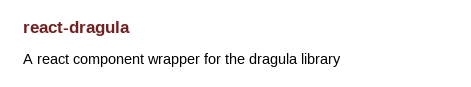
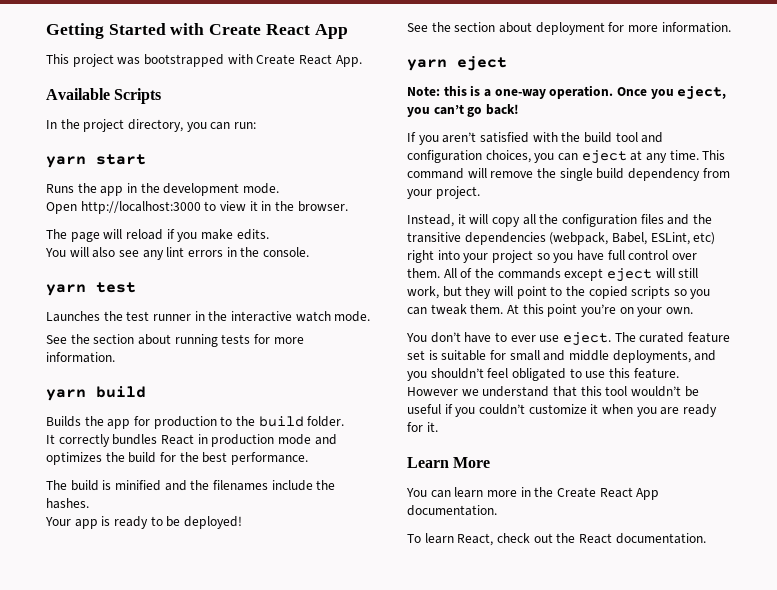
- react-dragula
- A react component wrapper for the dragula library
+ Getting Started with Create React App
+ This project was bootstrapped with Create React App.
+ Available Scripts
+ In the project directory, you can run:
+ yarn start
+ Runs the app in the development mode.
+ Open http://localhost:3000 to view it in the browser.
+ The page will reload if you make edits.
+ You will also see any lint errors in the console.
+ yarn test
+ Launches the test runner in the interactive watch mode.
+ See the section about running tests for more information.
+ yarn build
+ Builds the app for production to the build folder.
+ It correctly bundles React in production mode and optimizes the build for the best performance.
+ The build is minified and the filenames include the hashes.
+ Your app is ready to be deployed!
+ See the section about deployment for more information.
+ yarn eject
+ Note: this is a one-way operation. Once you eject, you can’t go back!
+ If you aren’t satisfied with the build tool and configuration choices, you can eject at any time. This command will remove the single build dependency from your project.
+ Instead, it will copy all the configuration files and the transitive dependencies (webpack, Babel, ESLint, etc) right into your project so you have full control over them. All of the commands except eject will still work, but they will point to the copied scripts so you can tweak them. At this point you’re on your own.
+ You don’t have to ever use eject. The curated feature set is suitable for small and middle deployments, and you shouldn’t feel obligated to use this feature. However we understand that this tool wouldn’t be useful if you couldn’t customize it when you are ready for it.
+ Learn More
+ You can learn more in the Create React App documentation.
+ To learn React, check out the React documentation.

